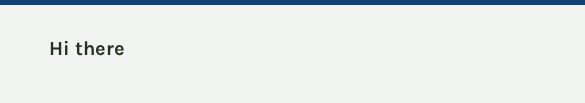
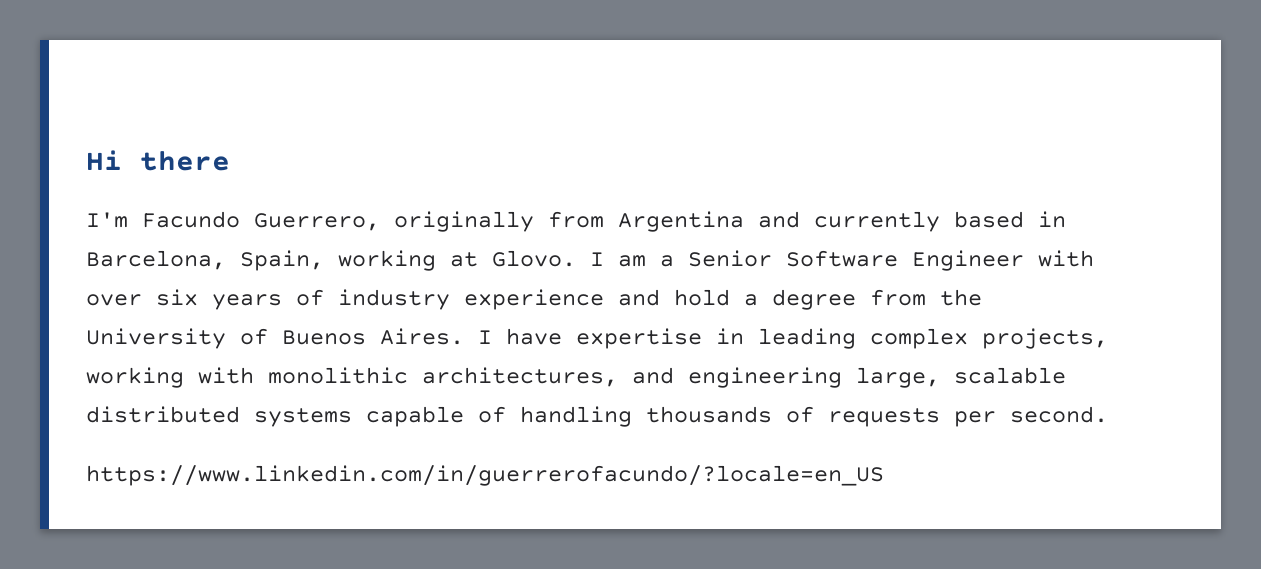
+ I'm Facundo Guerrero, originally from Argentina and currently based in Barcelona, Spain, working at Glovo. I am a Senior Software Engineer with over six years of industry experience and hold a degree from the University of Buenos Aires. I have expertise in leading complex projects, working with monolithic architectures, and engineering large, scalable distributed systems capable of handling thousands of requests per second.
+ https://www.linkedin.com/in/guerrerofacundo/?locale=en_US

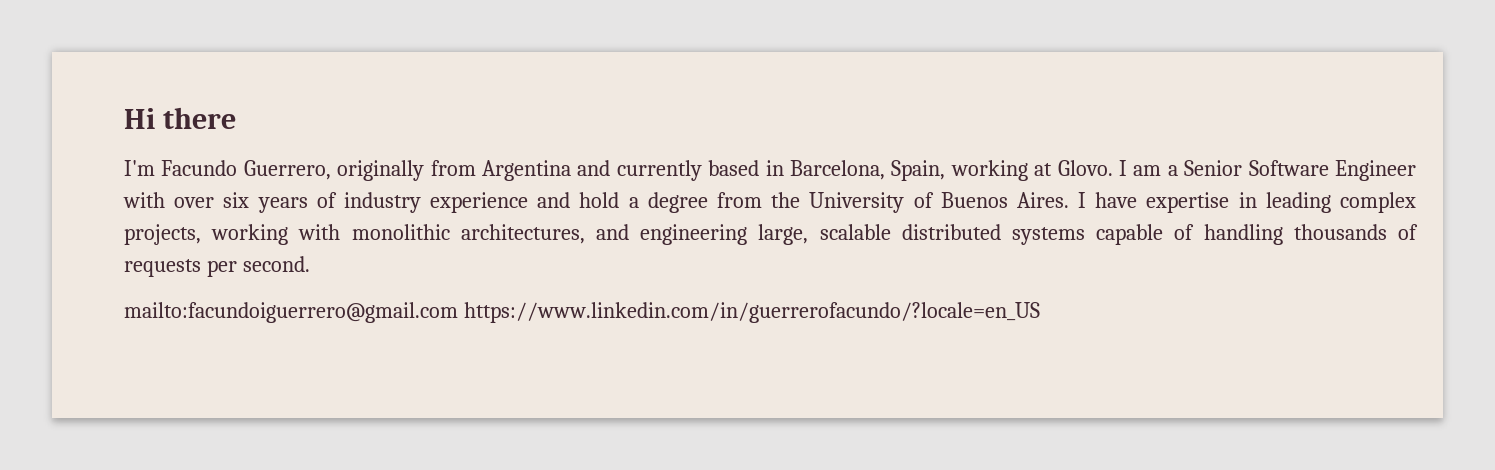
- https://www.linkedin.com/in/guerrerofacundo/?locale=en_US
+ mailto:facundoiguerrero@gmail.com https://www.linkedin.com/in/guerrerofacundo/?locale=en_US

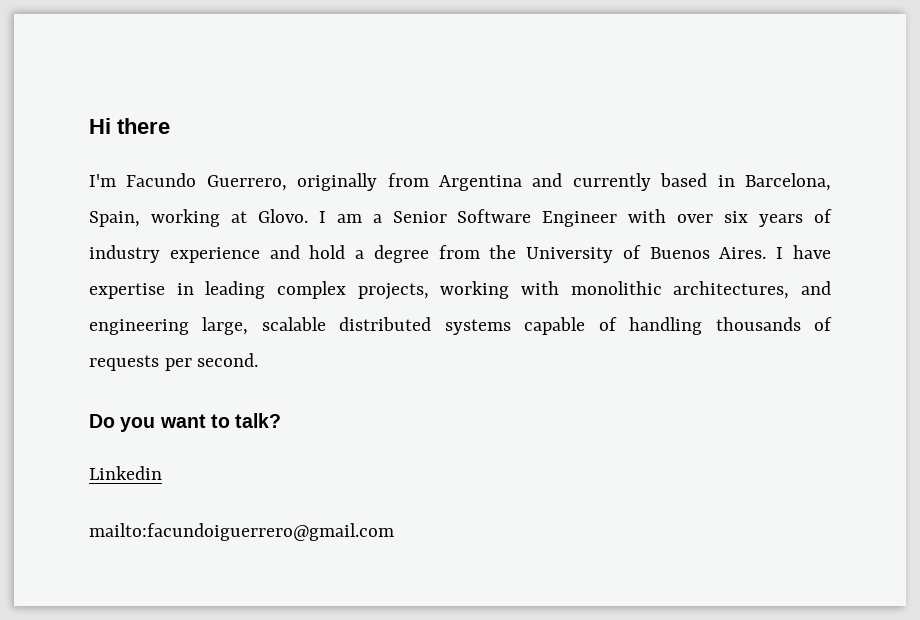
+ Do you want to talk?
+ Linkedin
- mailto:facundoiguerrero@gmail.com https://www.linkedin.com/in/guerrerofacundo/?locale=en_US
+ mailto:facundoiguerrero@gmail.com

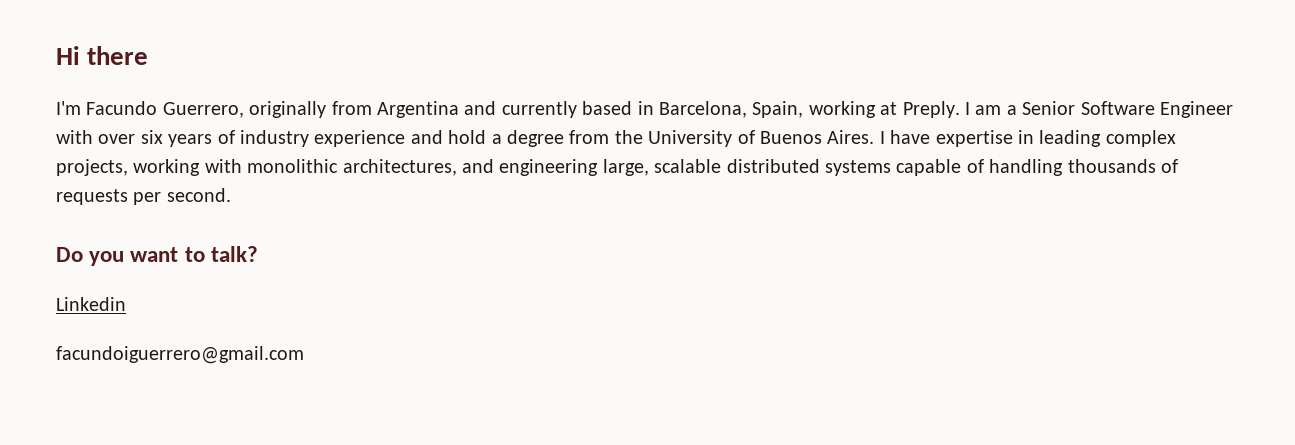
- I'm Facundo Guerrero, originally from Argentina and currently based in Barcelona, Spain, working at Glovo.
+ I'm Facundo Guerrero, originally from Argentina and currently based in Barcelona, Spain, working at Preply.
- mailto:facundoiguerrero@gmail.com
+ facundoiguerrero@gmail.com

